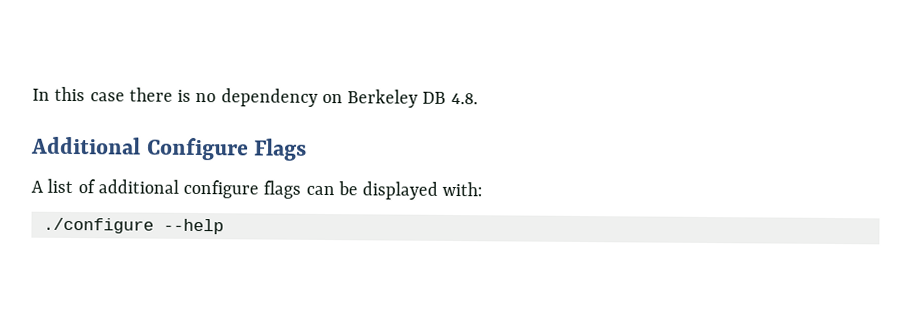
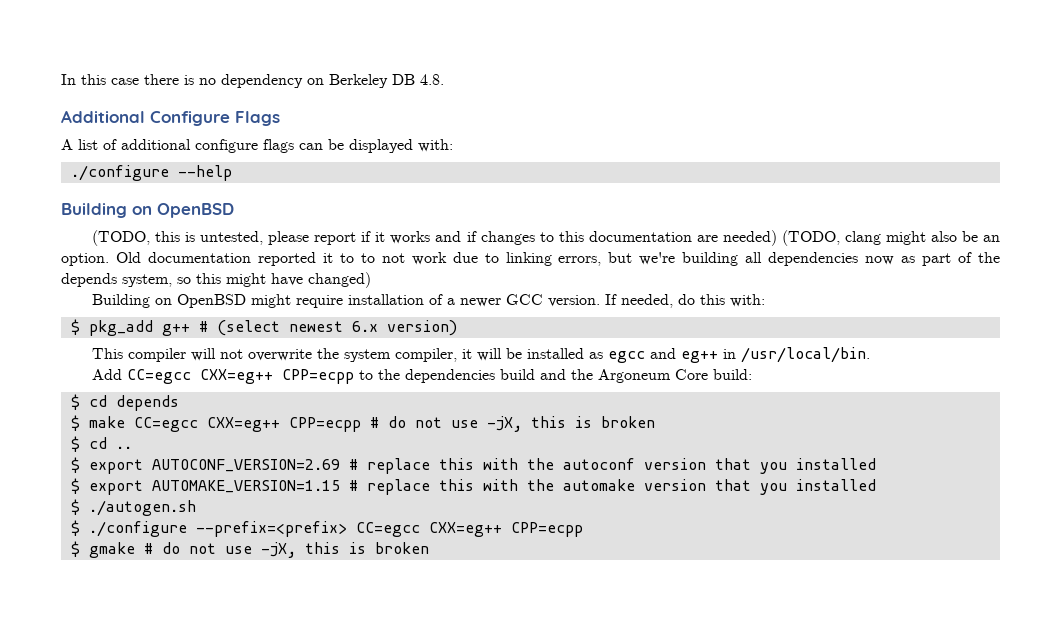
  ./configure --help
+ Building on OpenBSD
+ (TODO, this is untested, please report if it works and if changes to this documentation are needed) (TODO, clang might also be an option. Old documentation reported it to to not work due to linking errors, but we're building all dependencies now as part of the depends system, so this might have changed)
+ Building on OpenBSD might require installation of a newer GCC version. If needed, do this with:
+ $ pkg_add g++ # (select newest 6.x version)
+ This compiler will not overwrite the system compiler, it will be installed as egcc and eg++ in /usr/local/bin.
+ Add CC=egcc CXX=eg++ CPP=ecpp to the dependencies build and the Argoneum Core build:
+ $ cd depends
+ $ make CC=egcc CXX=eg++ CPP=ecpp # do not use -jX, this is broken
+ $ cd ..
+ $ export AUTOCONF_VERSION=2.69 # replace this with the autoconf version that you installed
+ $ export AUTOMAKE_VERSION=1.15 # replace this with the automake version that you installed
+ $ ./autogen.sh
+ $ ./configure --prefix=<prefix> CC=egcc CXX=eg++ CPP=ecpp
+ $ gmake # do not use -jX, this is broken

